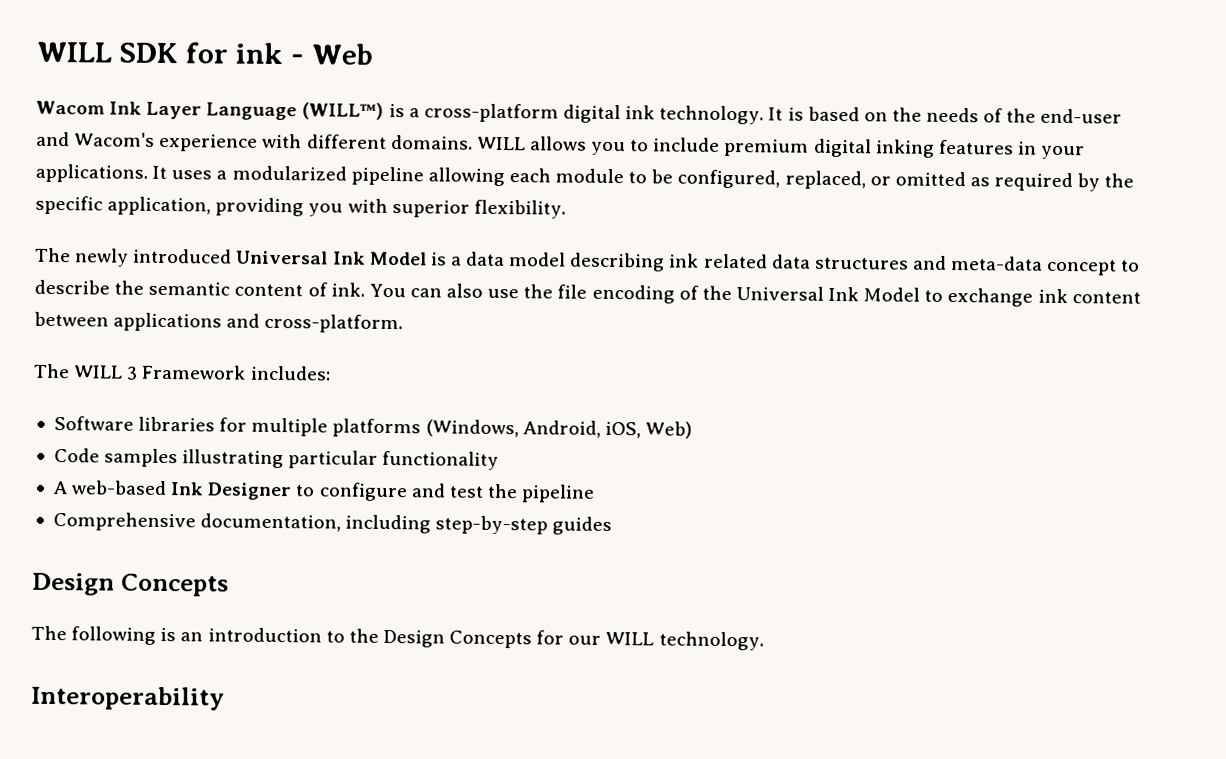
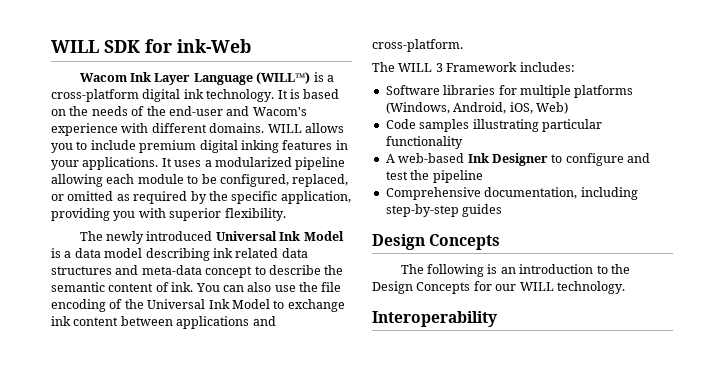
- WILL SDK for ink - Web
+ WILL SDK for ink-Web

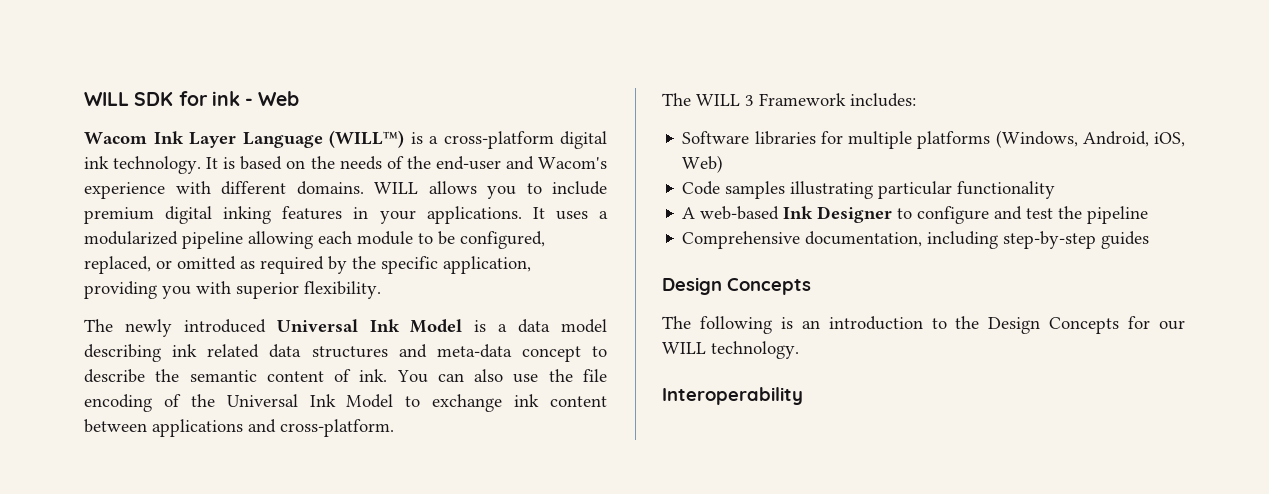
- WILL SDK for ink-Web
+ WILL SDK for ink - Web

